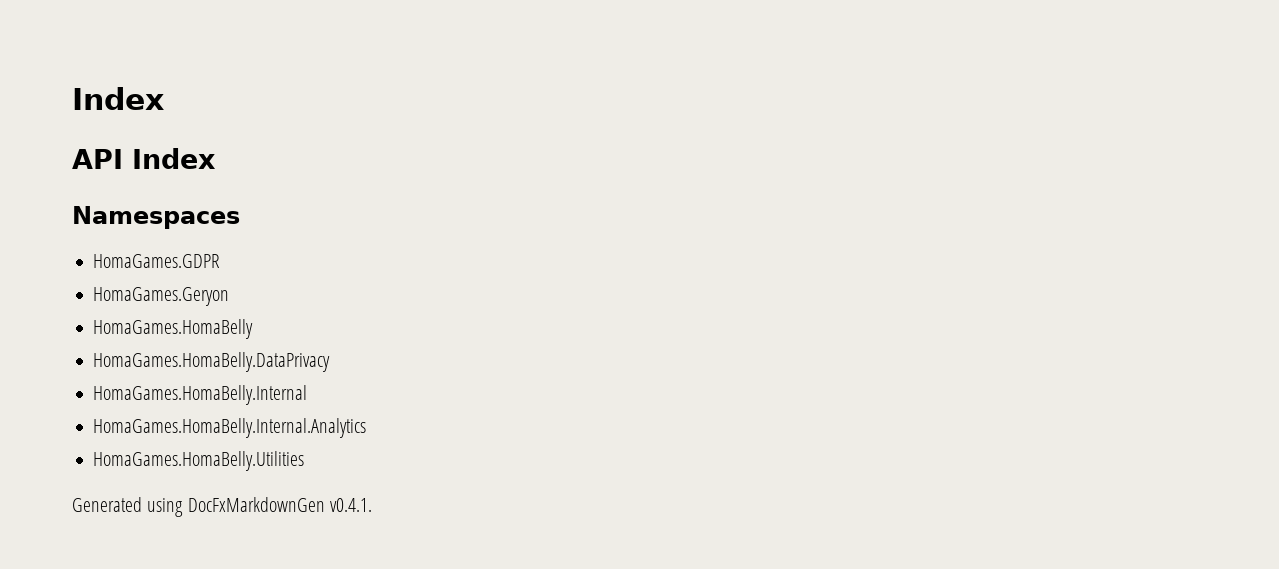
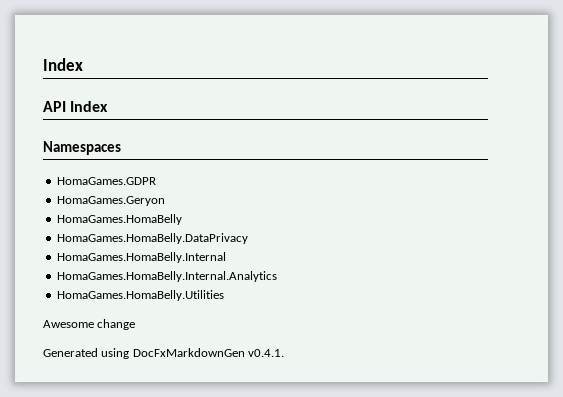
+ Awesome change

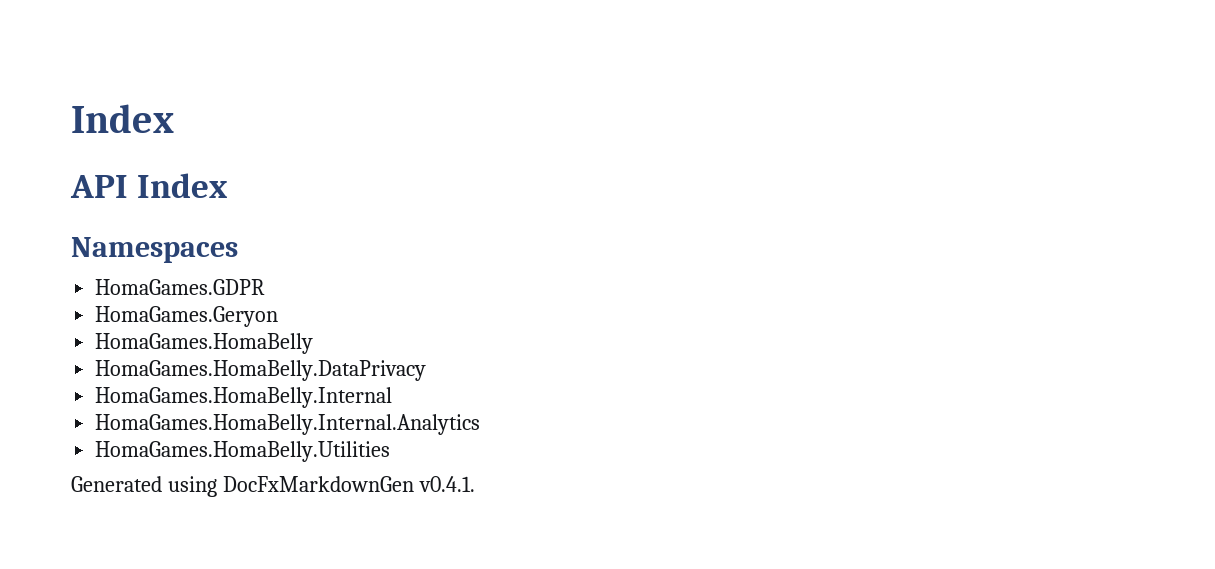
- Awesome change

